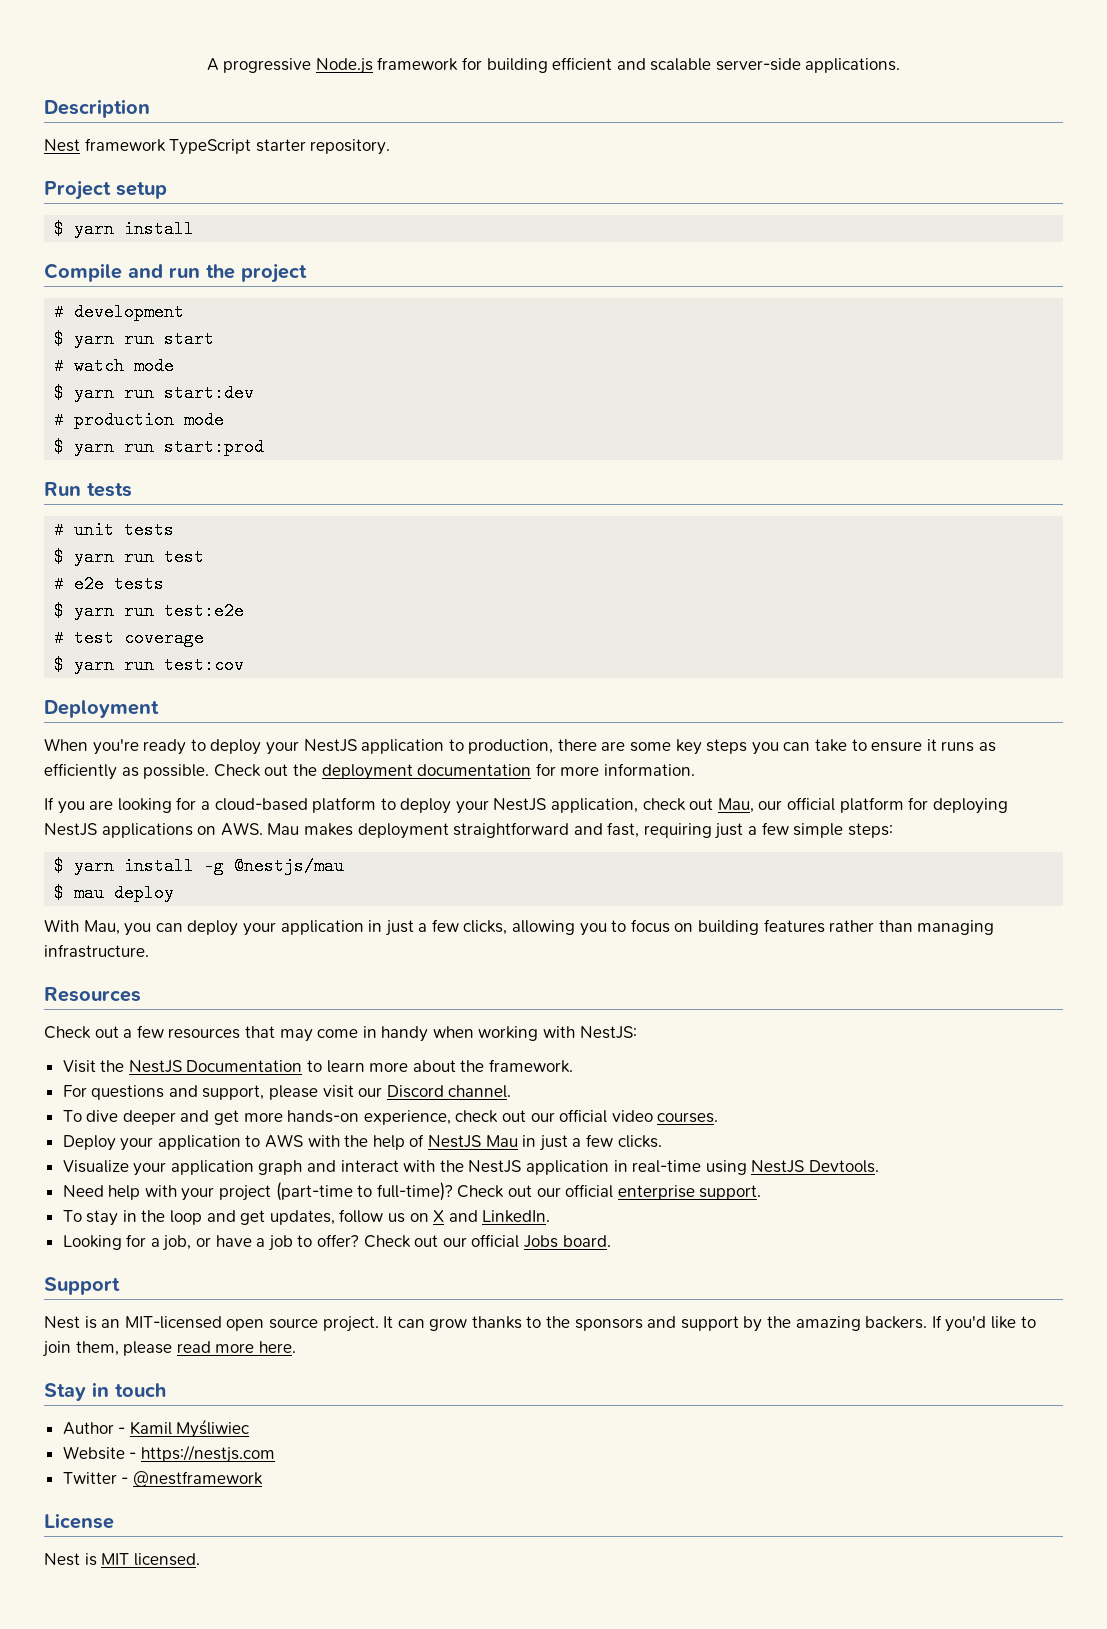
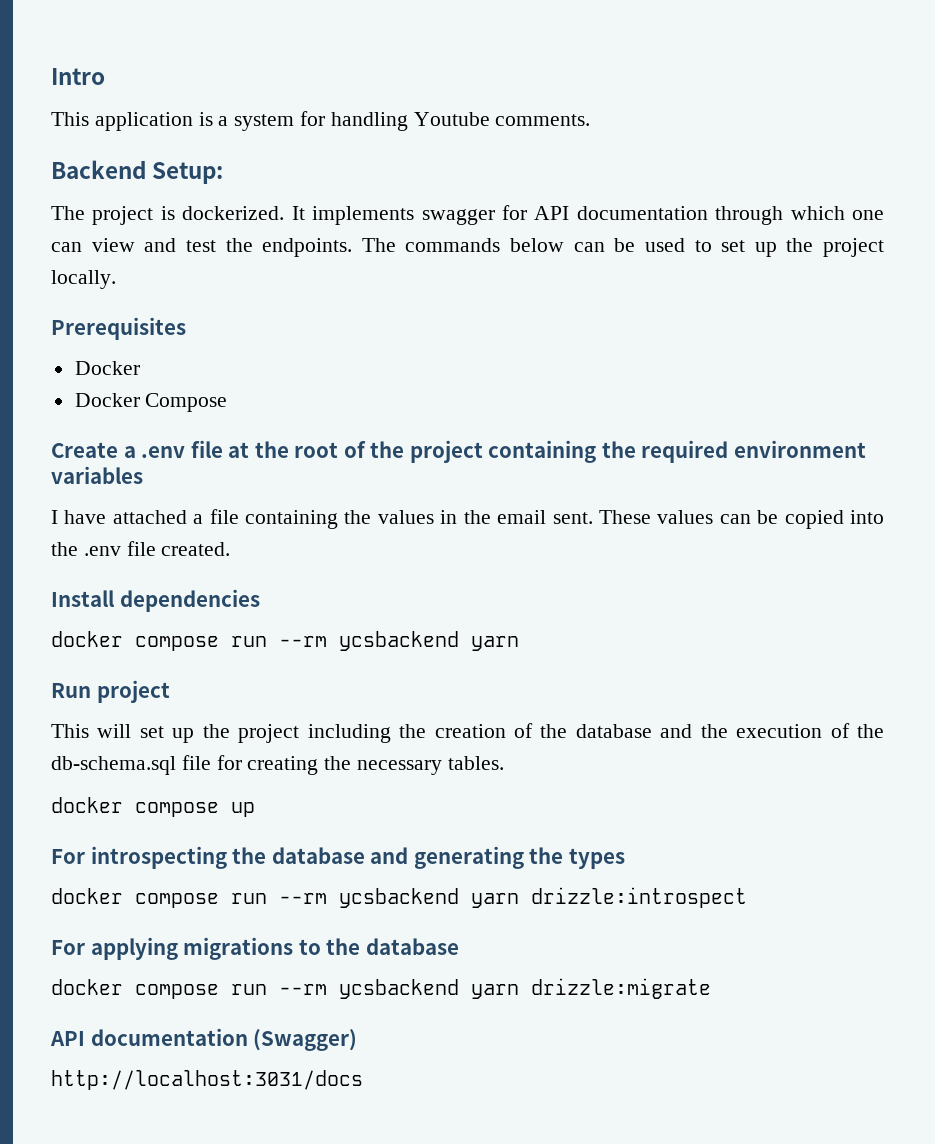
- A progressive Node.js framework for building efficient and scalable server-side applications.
- Description
- Nest framework TypeScript starter repository.
- Project setup
- $ yarn install
- Compile and run the project
- # development
- $ yarn run start
- # watch mode
- $ yarn run start:dev
- # production mode
- $ yarn run start:prod
- Run tests
- # unit tests
- $ yarn run test
- # e2e tests
- $ yarn run test:e2e
- # test coverage
- $ yarn run test:cov
- Deployment
- When you're ready to deploy your NestJS application to production, there are some key steps you can take to ensure it runs as efficiently as possible. Check out the deployment documentation for more information.
- If you are looking for a cloud-based platform to deploy your NestJS application, check out Mau, our official platform for deploying NestJS applications on AWS. Mau makes deployment straightforward and fast, requiring just a few simple steps:
- $ yarn install -g @nestjs/mau
- $ mau deploy
- With Mau, you can deploy your application in just a few clicks, allowing you to focus on building features rather than managing infrastructure.
- Resources
- Check out a few resources that may come in handy when working with NestJS:
- Visit the NestJS Documentation to learn more about the framework.
- For questions and support, please visit our Discord channel.
- To dive deeper and get more hands-on experience, check out our official video courses.
- Deploy your application to AWS with the help of NestJS Mau in just a few clicks.
- Visualize your application graph and interact with the NestJS application in real-time using NestJS Devtools.
- Need help with your project (part-time to full-time)? Check out our official enterprise support.
- To stay in the loop and get updates, follow us on X and LinkedIn.
- Looking for a job, or have a job to offer? Check out our official Jobs board.
- Support
- Nest is an MIT-licensed open source project. It can grow thanks to the sponsors and support by the amazing backers. If you'd like to join them, please read more here.
- Stay in touch
- Author - Kamil Myśliwiec
- Website - https://nestjs.com
- Twitter - @nestframework
- License
- Nest is MIT licensed.
+ Intro
+ This application is a system for handling Youtube comments.
+ Backend Setup:
+ The project is dockerized. It implements swagger for API documentation through which one can view and test the endpoints. The commands below can be used to set up the project locally.
+ Prerequisites
+ Docker
+ Docker Compose
+ Create a .env file at the root of the project containing the required environment variables
+ I have attached a file containing the values in the email sent. These values can be copied into the .env file created.
+ Install dependencies
+ docker compose run --rm ycsbackend yarn
+ Run project
+ This will set up the project including the creation of the database and the execution of the db-schema.sql file for creating the necessary tables.
+ docker compose up
+ For introspecting the database and generating the types
+ docker compose run --rm ycsbackend yarn drizzle:introspect
+ For applying migrations to the database
+ docker compose run --rm ycsbackend yarn drizzle:migrate
+ API documentation (Swagger)
+ http://localhost:3031/docs

